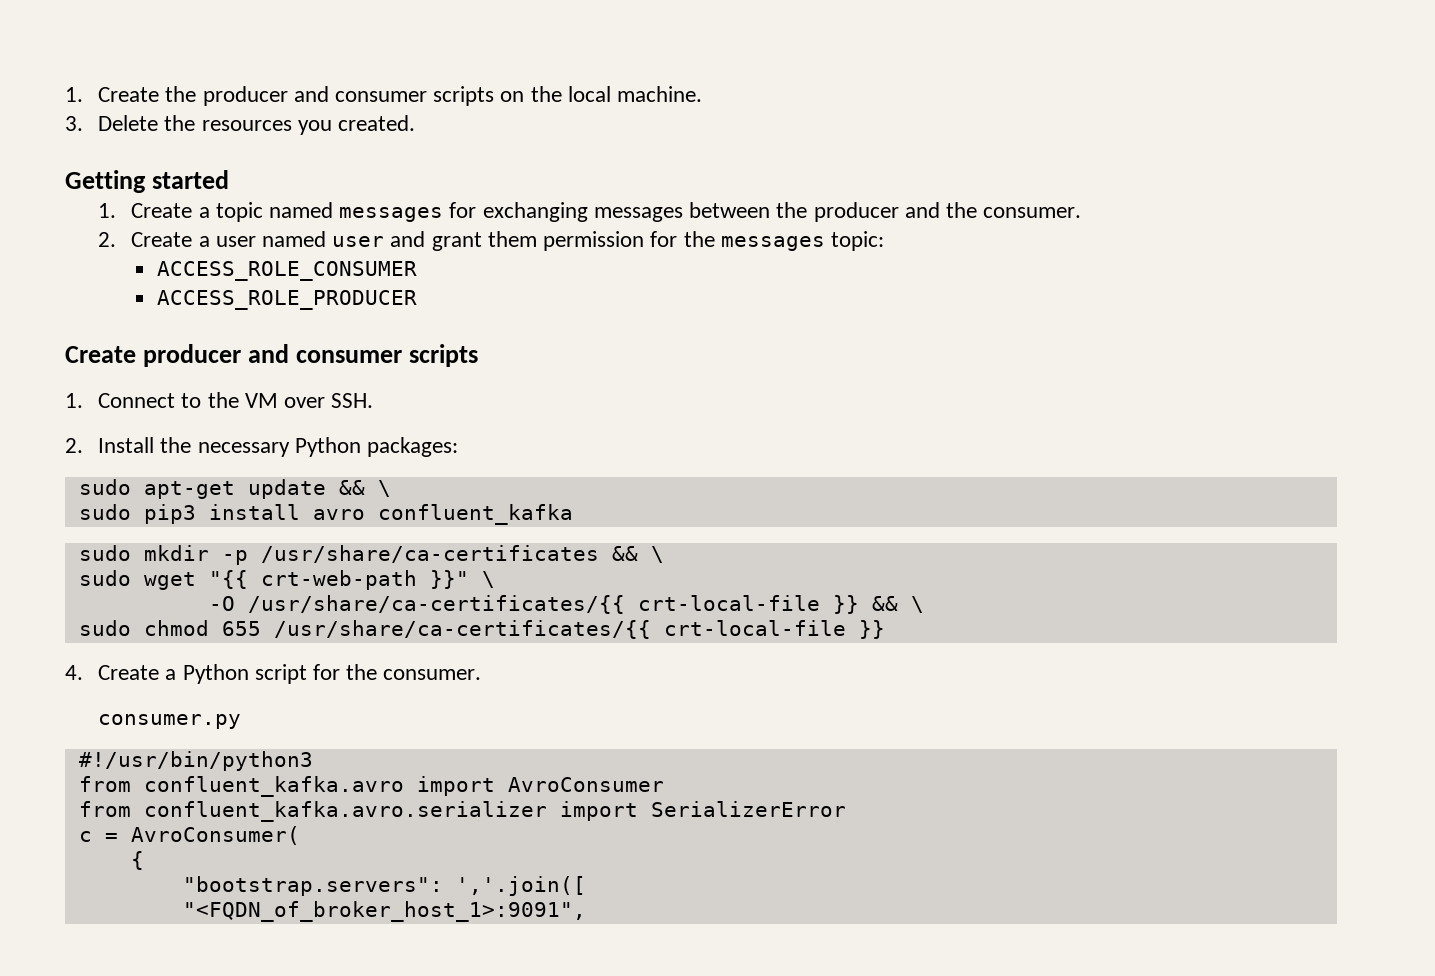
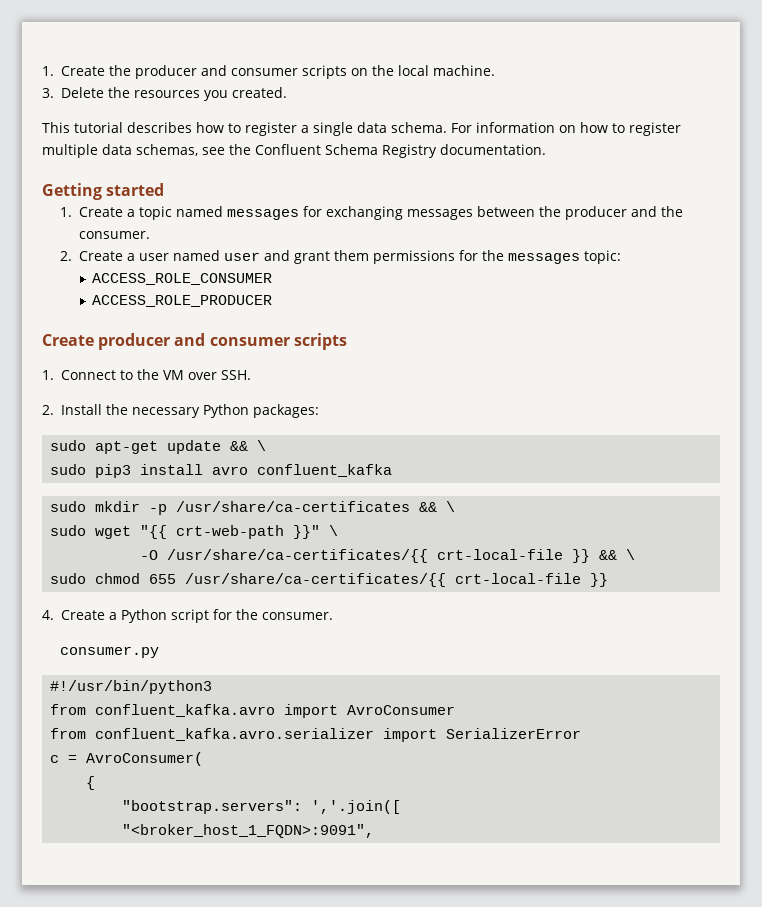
+ This tutorial describes how to register a single data schema. For information on how to register multiple data schemas, see the Confluent Schema Registry documentation.
- 2. Create a user named user and grant them permission for the messages topic:
+ 2. Create a user named user and grant them permissions for the messages topic:
- "<FQDN_of_broker_host_1>:9091",
+ "<broker_host_1_FQDN>:9091",

